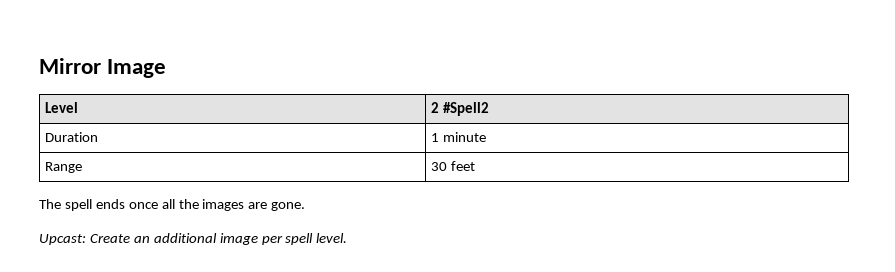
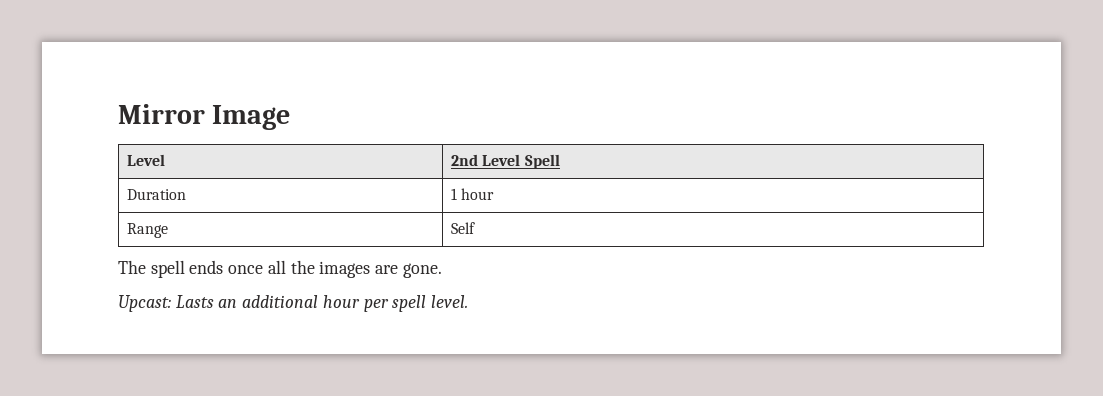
- Level | 2 #Spell2
+ Level | 2nd Level Spell
- Duration | 1 minute
+ Duration | 1 hour
- Range | 30 feet
+ Range | Self
- Upcast: Create an additional image per spell level.
+ Upcast: Lasts an additional hour per spell level.

